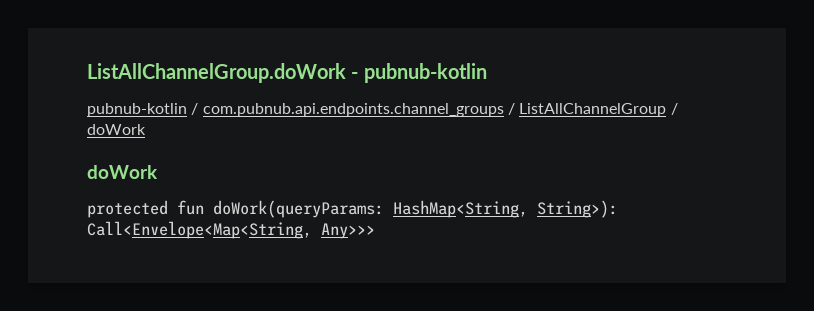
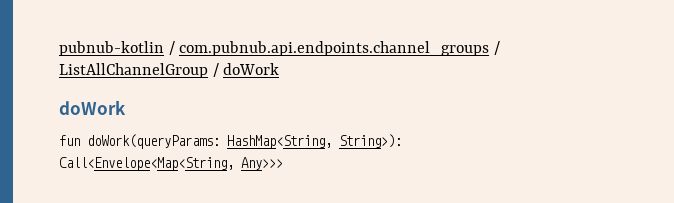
- ListAllChannelGroup.doWork - pubnub-kotlin
- protected fun doWork(queryParams: HashMap<String, String>): Call<Envelope<Map<String, Any>>>
+ fun doWork(queryParams: HashMap<String, String>): Call<Envelope<Map<String, Any>>>

